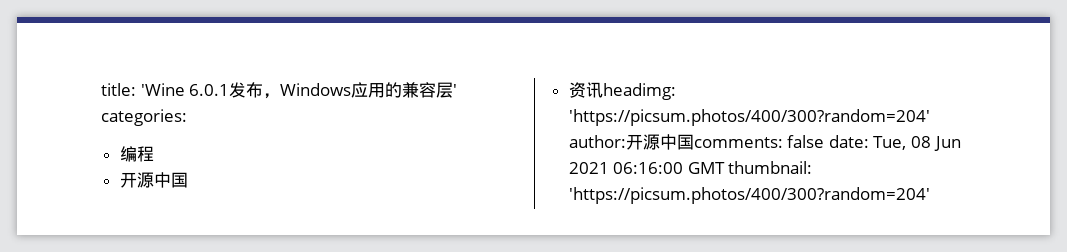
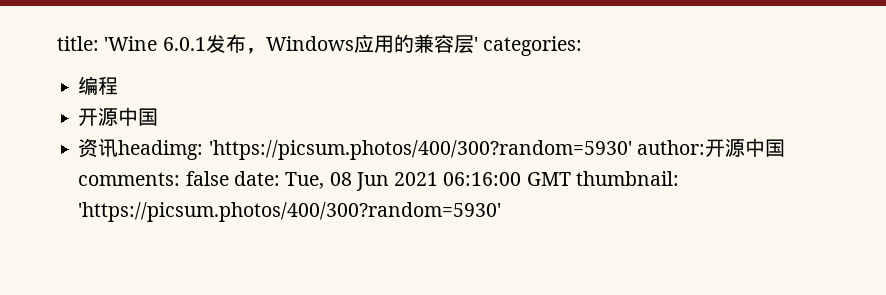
- 资讯headimg: 'https://picsum.photos/400/300?random=204' author:开源中国comments: false date: Tue, 08 Jun 2021 06:16:00 GMT thumbnail: 'https://picsum.photos/400/300?random=204'
+ 资讯headimg: 'https://picsum.photos/400/300?random=5930' author:开源中国comments: false date: Tue, 08 Jun 2021 06:16:00 GMT thumbnail: 'https://picsum.photos/400/300?random=5930'

